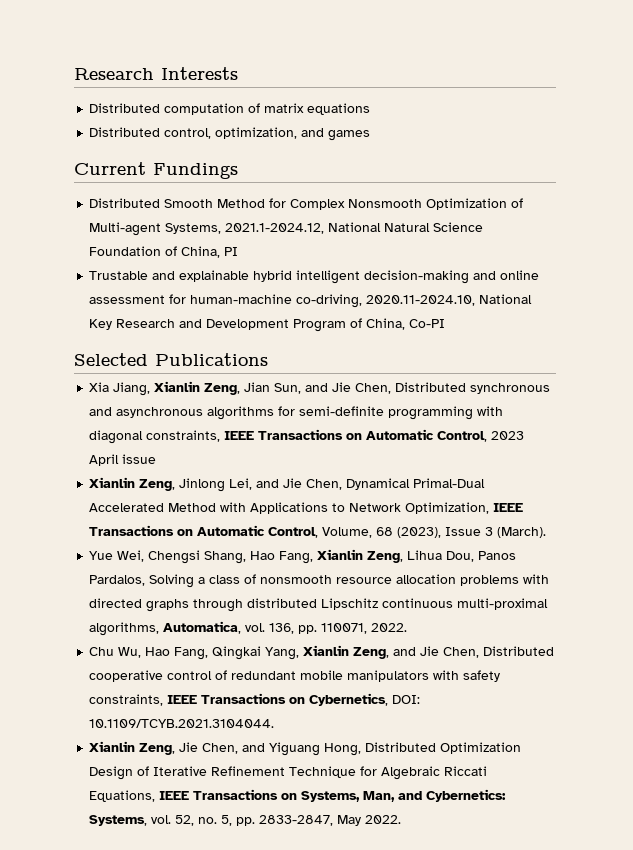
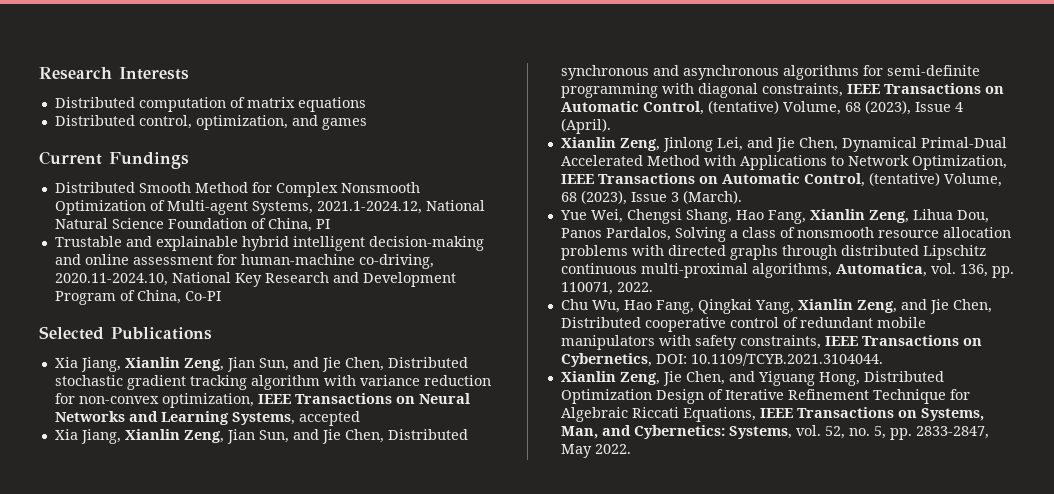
+ Xia Jiang, Xianlin Zeng, Jian Sun, and Jie Chen, Distributed stochastic gradient tracking algorithm with variance reduction for non-convex optimization, IEEE Transactions on Neural Networks and Learning Systems, accepted
- Xia Jiang, Xianlin Zeng, Jian Sun, and Jie Chen, Distributed synchronous and asynchronous algorithms for semi-definite programming with diagonal constraints, IEEE Transactions on Automatic Control, 2023 April issue
+ Xia Jiang, Xianlin Zeng, Jian Sun, and Jie Chen, Distributed synchronous and asynchronous algorithms for semi-definite programming with diagonal constraints, IEEE Transactions on Automatic Control, (tentative) Volume, 68 (2023), Issue 4 (April).
- Xianlin Zeng, Jinlong Lei, and Jie Chen, Dynamical Primal-Dual Accelerated Method with Applications to Network Optimization, IEEE Transactions on Automatic Control, Volume, 68 (2023), Issue 3 (March).
+ Xianlin Zeng, Jinlong Lei, and Jie Chen, Dynamical Primal-Dual Accelerated Method with Applications to Network Optimization, IEEE Transactions on Automatic Control, (tentative) Volume, 68 (2023), Issue 3 (March).

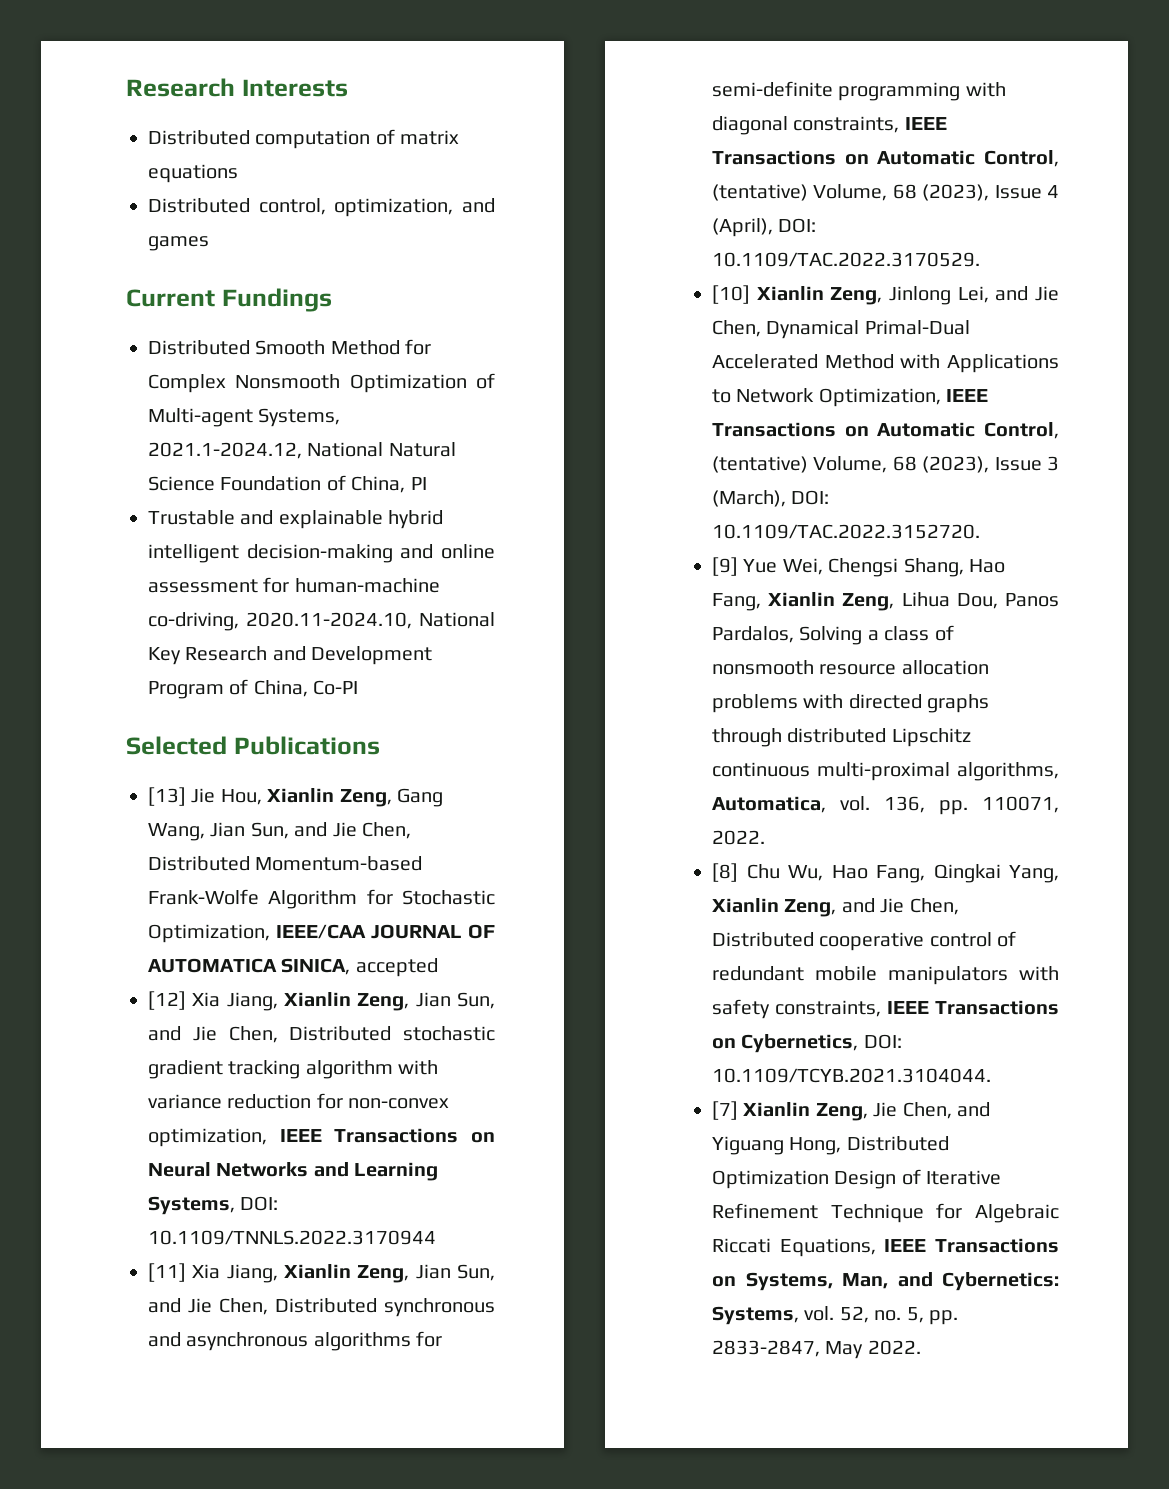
- Xia Jiang, Xianlin Zeng, Jian Sun, and Jie Chen, Distributed stochastic gradient tracking algorithm with variance reduction for non-convex optimization, IEEE Transactions on Neural Networks and Learning Systems, accepted
- Xia Jiang, Xianlin Zeng, Jian Sun, and Jie Chen, Distributed synchronous and asynchronous algorithms for semi-definite programming with diagonal constraints, IEEE Transactions on Automatic Control, (tentative) Volume, 68 (2023), Issue 4 (April).
- Xianlin Zeng, Jinlong Lei, and Jie Chen, Dynamical Primal-Dual Accelerated Method with Applications to Network Optimization, IEEE Transactions on Automatic Control, (tentative) Volume, 68 (2023), Issue 3 (March).
- Yue Wei, Chengsi Shang, Hao Fang, Xianlin Zeng, Lihua Dou, Panos Pardalos, Solving a class of nonsmooth resource allocation problems with directed graphs through distributed Lipschitz continuous multi-proximal algorithms, Automatica, vol. 136, pp. 110071, 2022.
+ [13] Jie Hou, Xianlin Zeng, Gang Wang, Jian Sun, and Jie Chen, Distributed Momentum-based Frank-Wolfe Algorithm for Stochastic Optimization, IEEE/CAA JOURNAL OF AUTOMATICA SINICA, accepted
+ [12] Xia Jiang, Xianlin Zeng, Jian Sun, and Jie Chen, Distributed stochastic gradient tracking algorithm with variance reduction for non-convex optimization, IEEE Transactions on Neural Networks and Learning Systems, DOI: 10.1109/TNNLS.2022.3170944
+ [11] Xia Jiang, Xianlin Zeng, Jian Sun, and Jie Chen, Distributed synchronous and asynchronous algorithms for semi-definite programming with diagonal constraints, IEEE Transactions on Automatic Control, (tentative) Volume, 68 (2023), Issue 4 (April), DOI: 10.1109/TAC.2022.3170529.
+ [10] Xianlin Zeng, Jinlong Lei, and Jie Chen, Dynamical Primal-Dual Accelerated Method with Applications to Network Optimization, IEEE Transactions on Automatic Control, (tentative) Volume, 68 (2023), Issue 3 (March), DOI: 10.1109/TAC.2022.3152720.
+ [9] Yue Wei, Chengsi Shang, Hao Fang, Xianlin Zeng, Lihua Dou, Panos Pardalos, Solving a class of nonsmooth resource allocation problems with directed graphs through distributed Lipschitz continuous multi-proximal algorithms, Automatica, vol. 136, pp. 110071, 2022.
- Chu Wu, Hao Fang, Qingkai Yang, Xianlin Zeng, and Jie Chen, Distributed cooperative control of redundant mobile manipulators with safety constraints, IEEE Transactions on Cybernetics, DOI: 10.1109/TCYB.2021.3104044.
+ [8] Chu Wu, Hao Fang, Qingkai Yang, Xianlin Zeng, and Jie Chen, Distributed cooperative control of redundant mobile manipulators with safety constraints, IEEE Transactions on Cybernetics, DOI: 10.1109/TCYB.2021.3104044.
- Xianlin Zeng, Jie Chen, and Yiguang Hong, Distributed Optimization Design of Iterative Refinement Technique for Algebraic Riccati Equations, IEEE Transactions on Systems, Man, and Cybernetics: Systems, vol. 52, no. 5, pp. 2833-2847, May 2022.
+ [7] Xianlin Zeng, Jie Chen, and Yiguang Hong, Distributed Optimization Design of Iterative Refinement Technique for Algebraic Riccati Equations, IEEE Transactions on Systems, Man, and Cybernetics: Systems, vol. 52, no. 5, pp. 2833-2847, May 2022.

